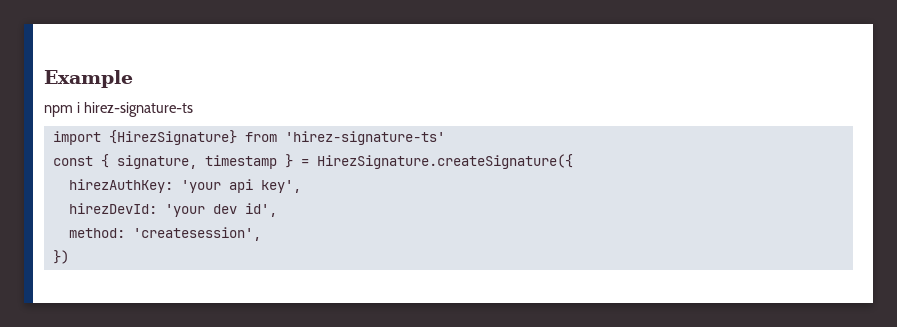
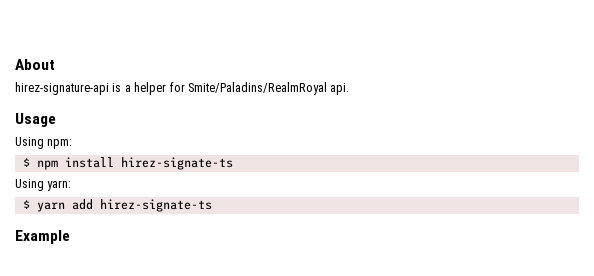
+ About
+ hirez-signature-api is a helper for Smite/Paladins/RealmRoyal api.
+ Usage
+ Using npm:
+ $ npm install hirez-signate-ts
+ Using yarn:
+ $ yarn add hirez-signate-ts
  Example
- npm i hirez-signature-ts
- import {HirezSignature} from 'hirez-signature-ts'
- const { signature, timestamp } = HirezSignature.createSignature({
- hirezAuthKey: 'your api key',
- hirezDevId: 'your dev id',
- method: 'createsession',
- })

